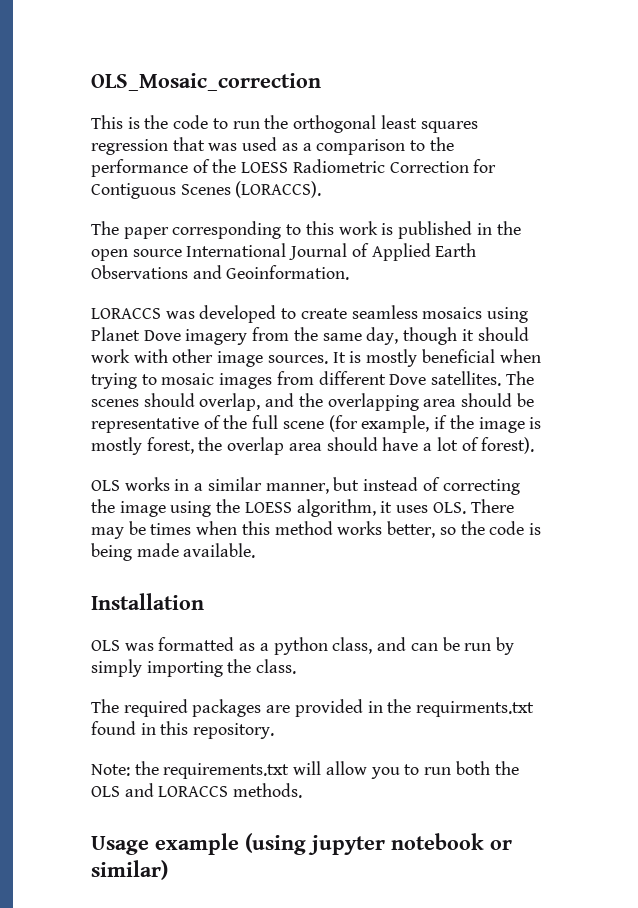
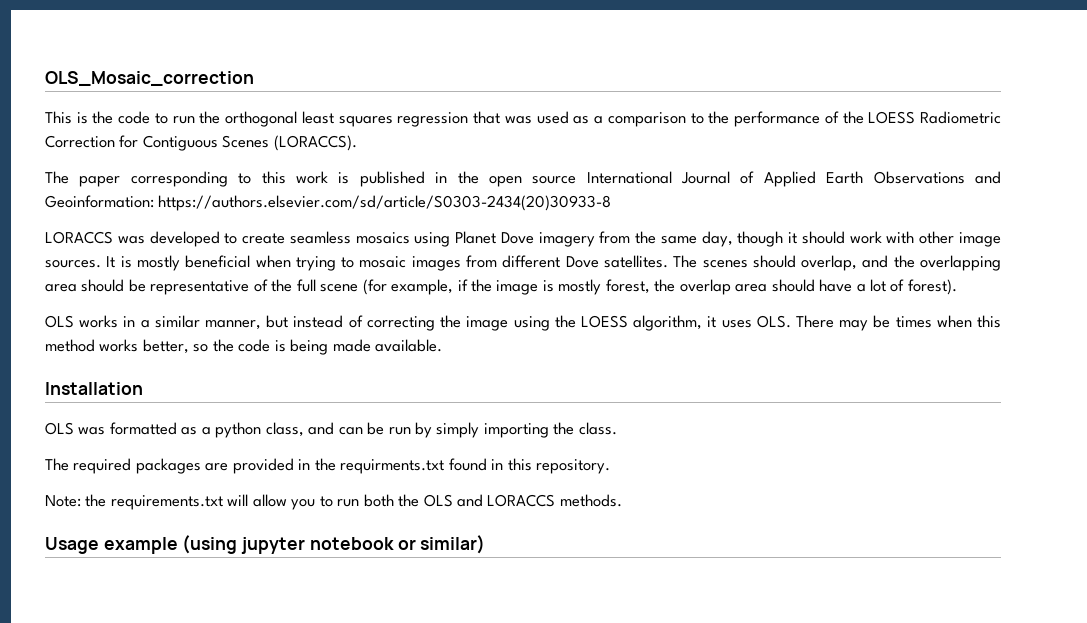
- The paper corresponding to this work is published in the open source International Journal of Applied Earth Observations and Geoinformation.
+ The paper corresponding to this work is published in the open source International Journal of Applied Earth Observations and Geoinformation: https://authors.elsevier.com/sd/article/S0303-2434(20)30933-8

